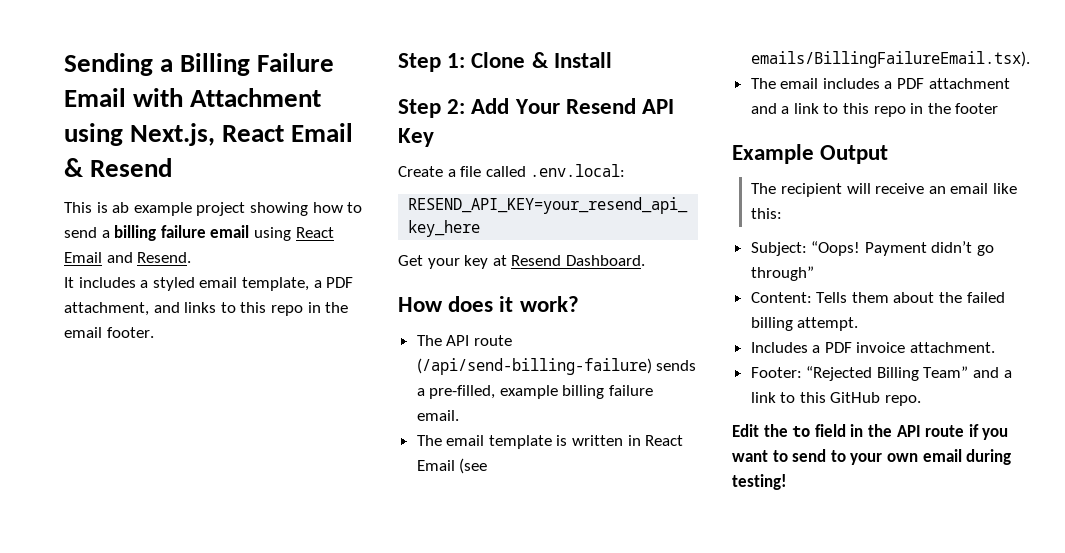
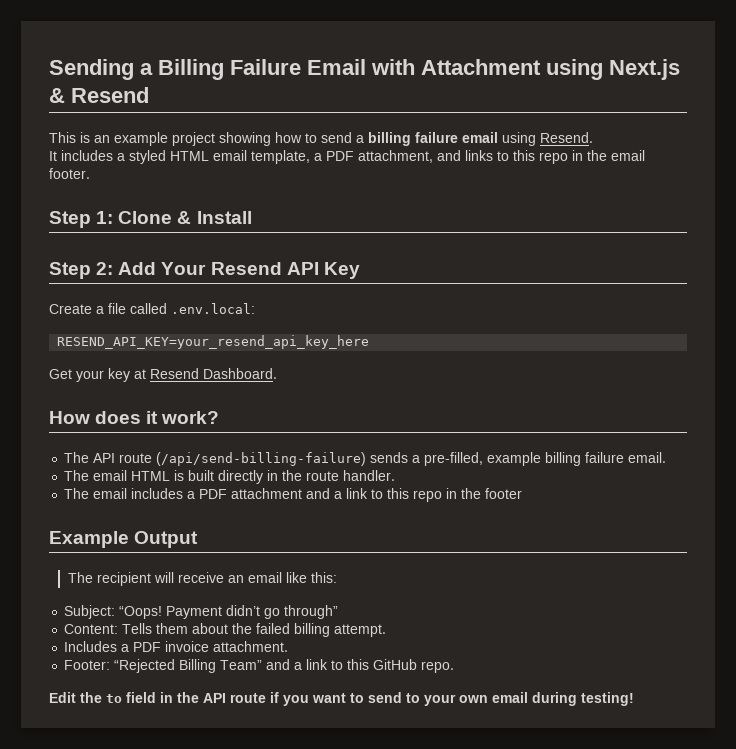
- Sending a Billing Failure Email with Attachment using Next.js, React Email & Resend
+ Sending a Billing Failure Email with Attachment using Next.js & Resend
- This is ab example project showing how to send a billing failure email using React Email and Resend.
+ This is an example project showing how to send a billing failure email using Resend.
- It includes a styled email template, a PDF attachment, and links to this repo in the email footer.
+ It includes a styled HTML email template, a PDF attachment, and links to this repo in the email footer.
- The email template is written in React Email (see emails/BillingFailureEmail.tsx).
+ The email HTML is built directly in the route handler.

